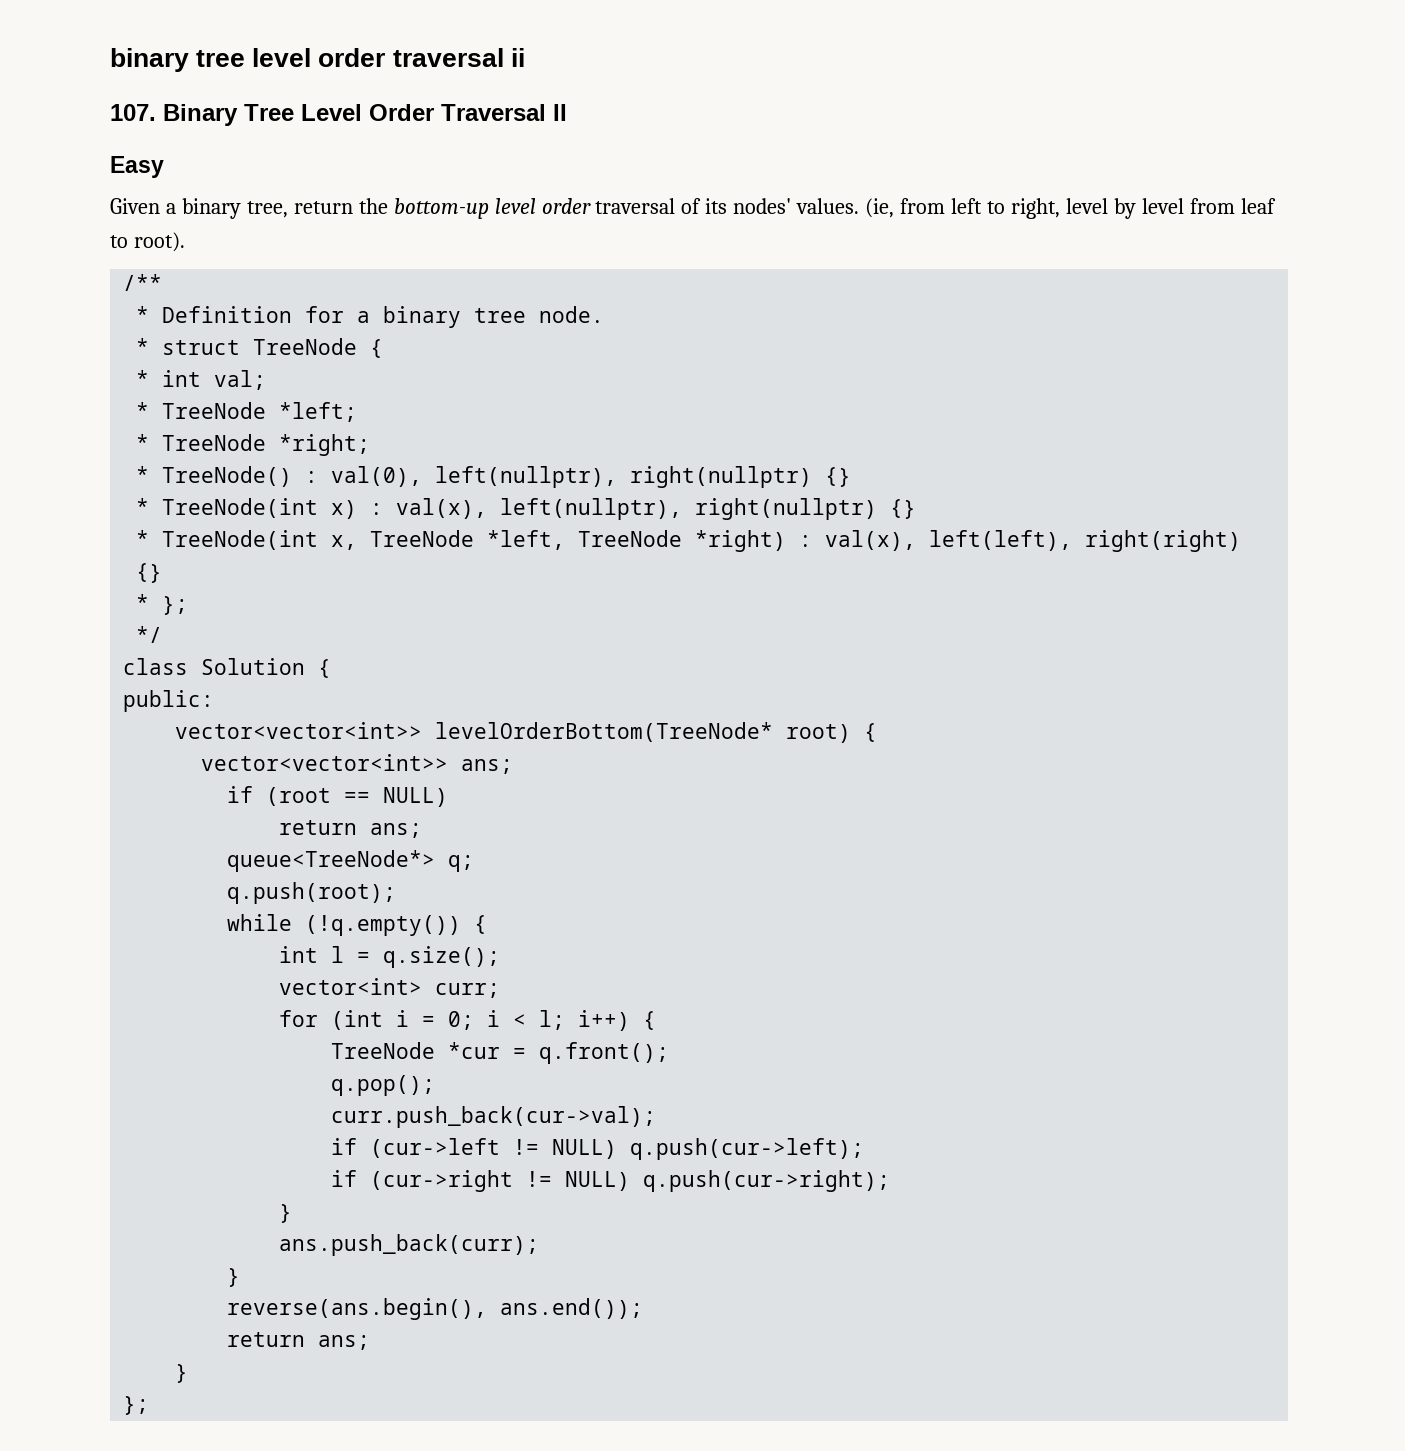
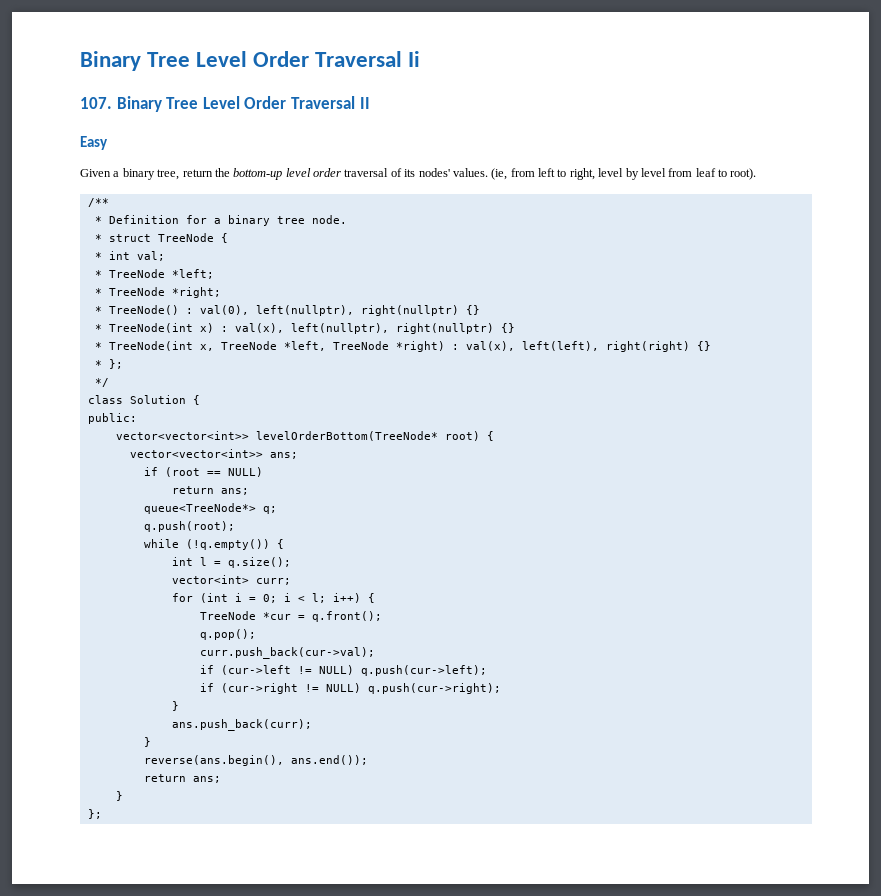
- binary tree level order traversal ii
+ Binary Tree Level Order Traversal Ii

